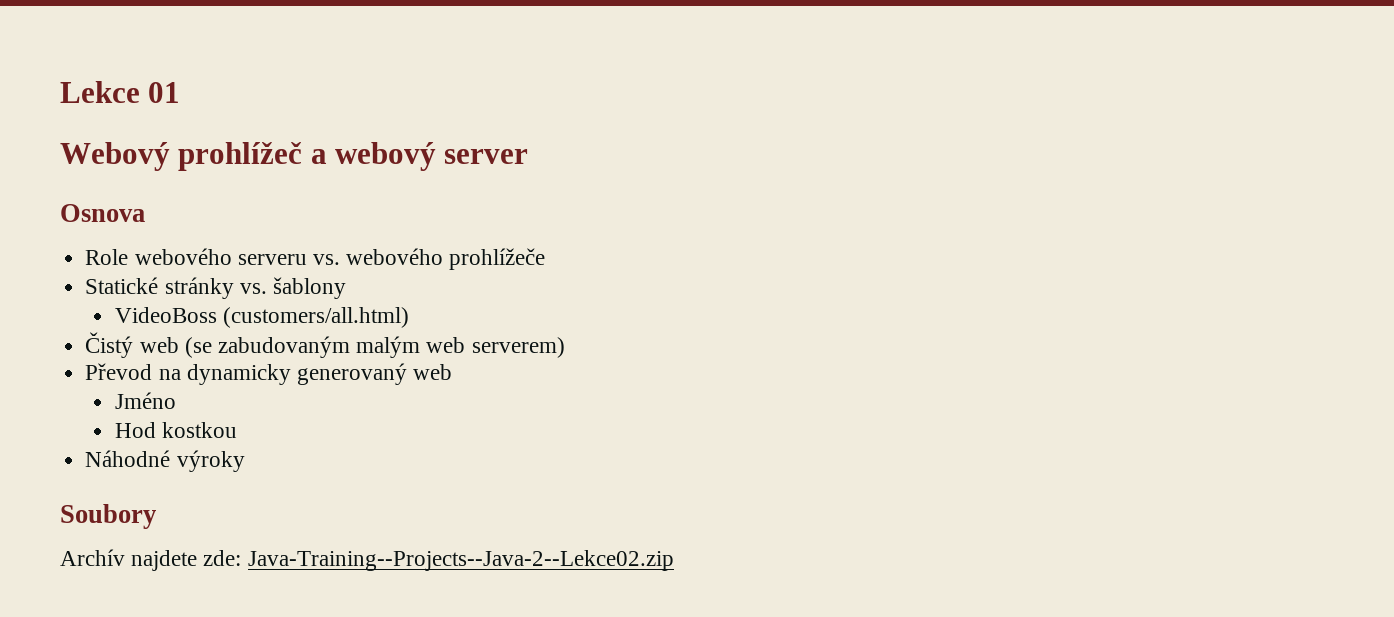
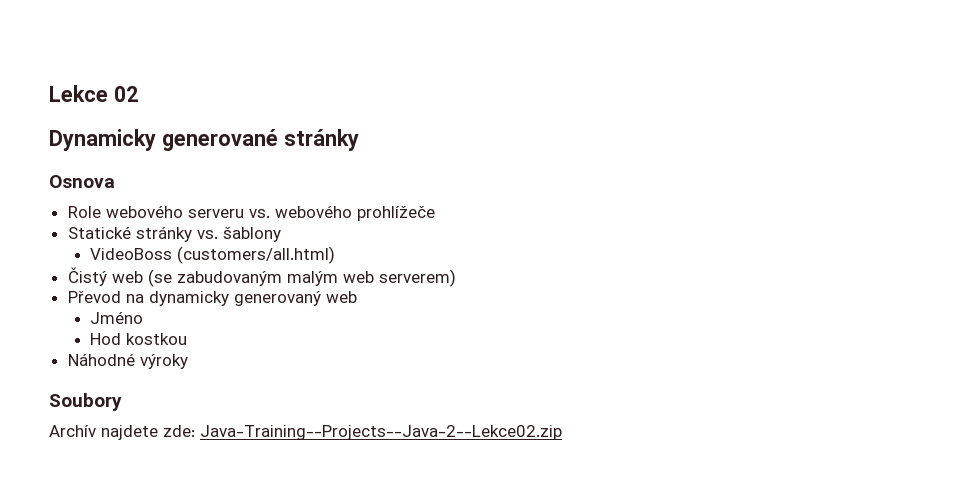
- Lekce 01
- Webový prohlížeč a webový server
+ Lekce 02
+ Dynamicky generované stránky

